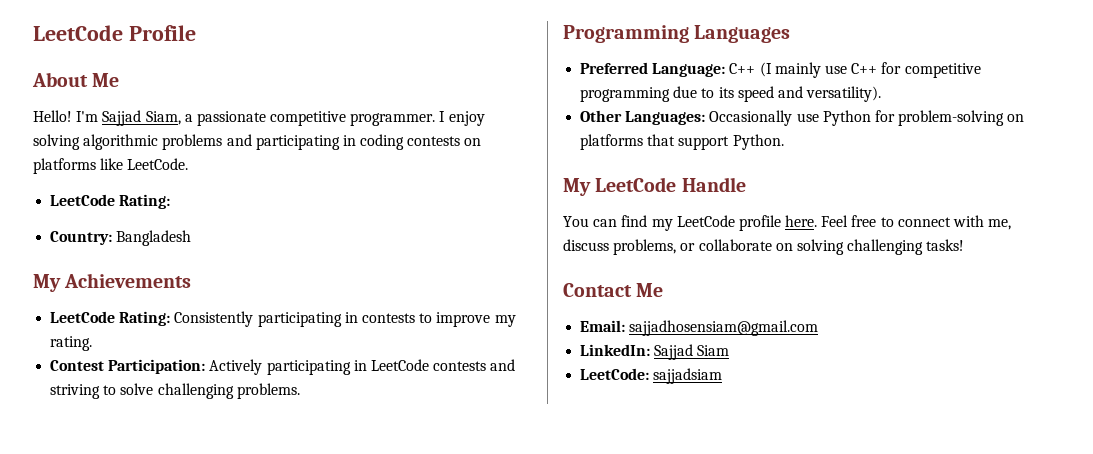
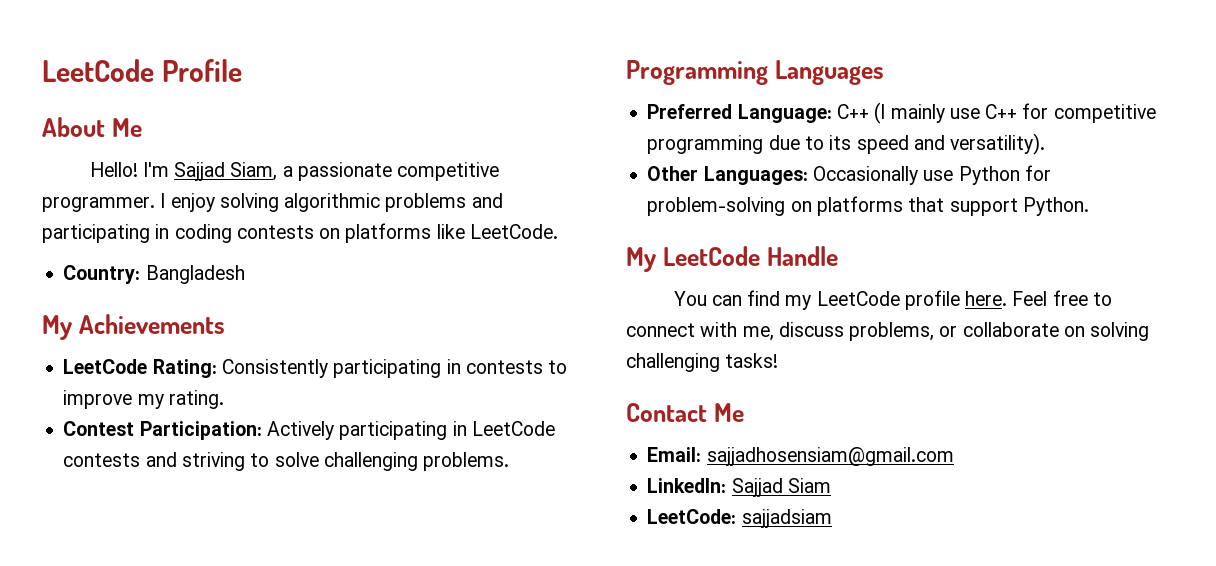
  I enjoy solving algorithmic problems and participating in coding contests on platforms like LeetCode.
- LeetCode Rating:

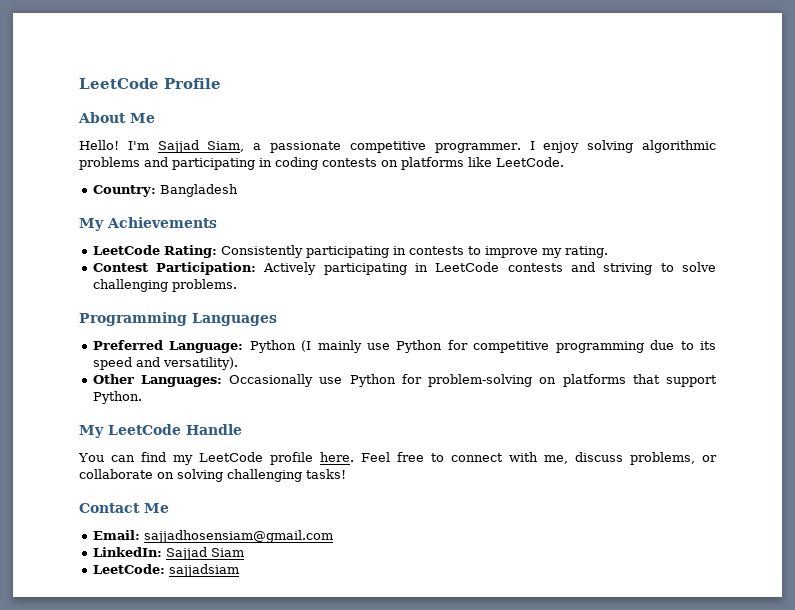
- Preferred Language: C++ (I mainly use C++ for competitive programming due to its speed and versatility).
+ Preferred Language: Python (I mainly use Python for competitive programming due to its speed and versatility).

